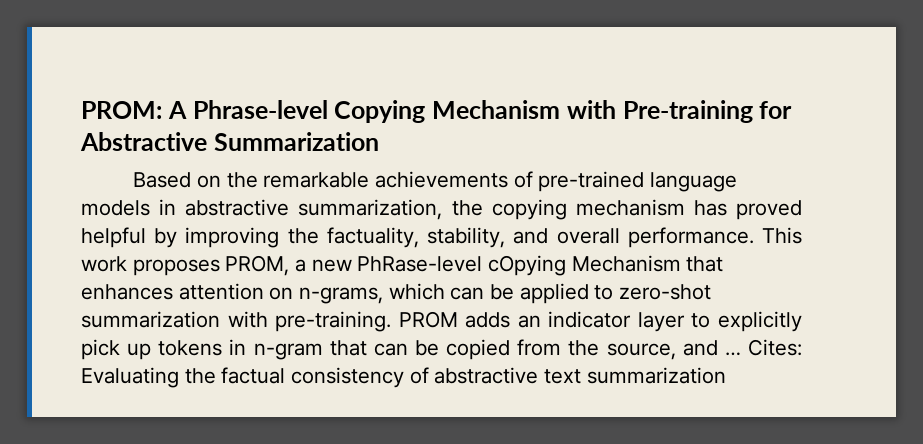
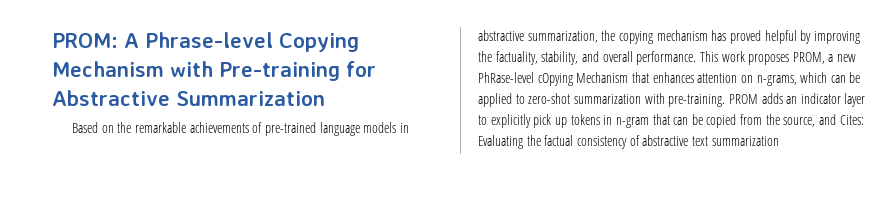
- PROM adds an indicator layer to explicitly pick up tokens in n-gram that can be copied from the source, and … Cites: Evaluating the factual consistency of abstractive text summarization
+ PROM adds an indicator layer to explicitly pick up tokens in n-gram that can be copied from the source, and Cites: Evaluating the factual consistency of abstractive text summarization

